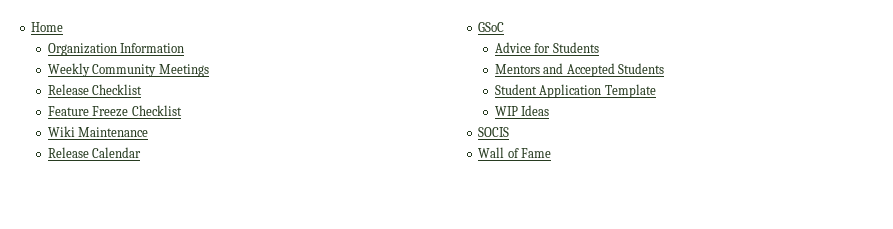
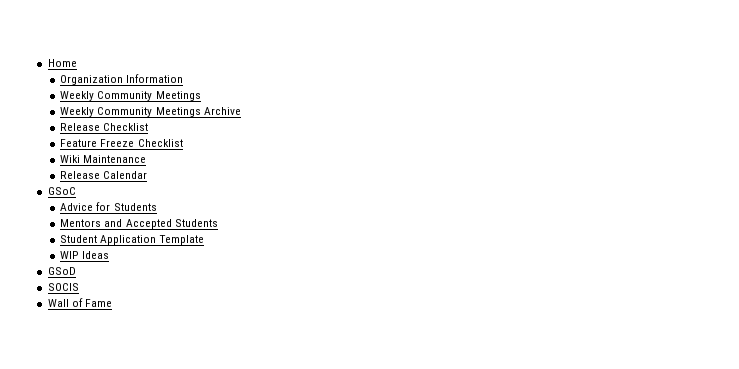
+ Weekly Community Meetings Archive
+ GSoD

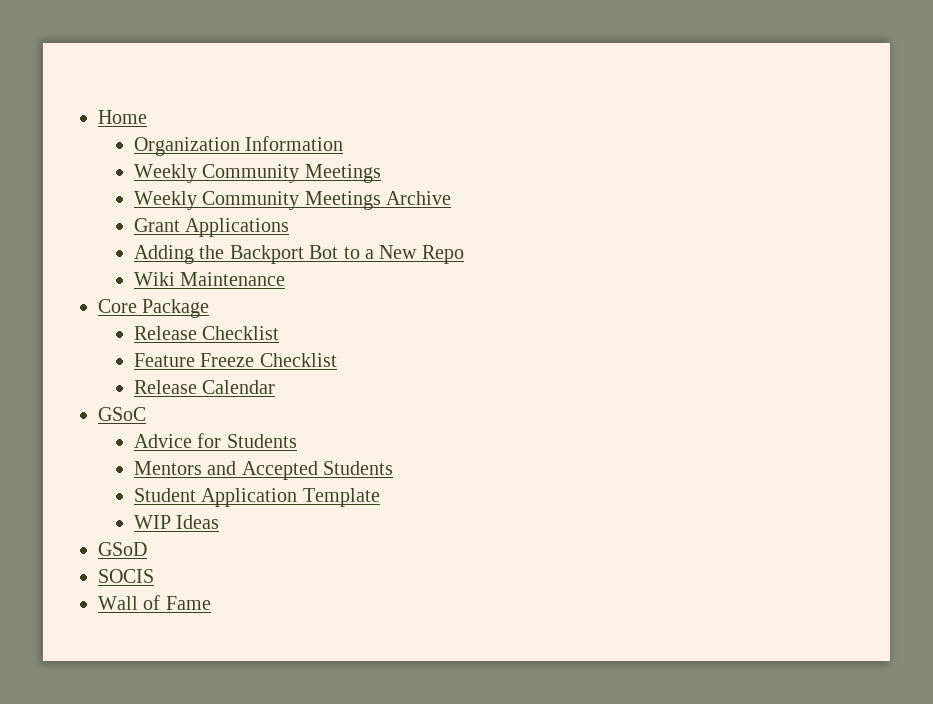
+ Grant Applications
+ Adding the Backport Bot to a New Repo
+ Wiki Maintenance
+ Core Package
- Wiki Maintenance

